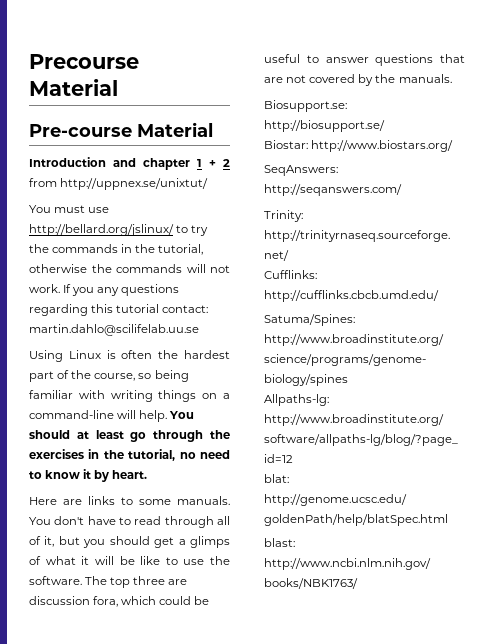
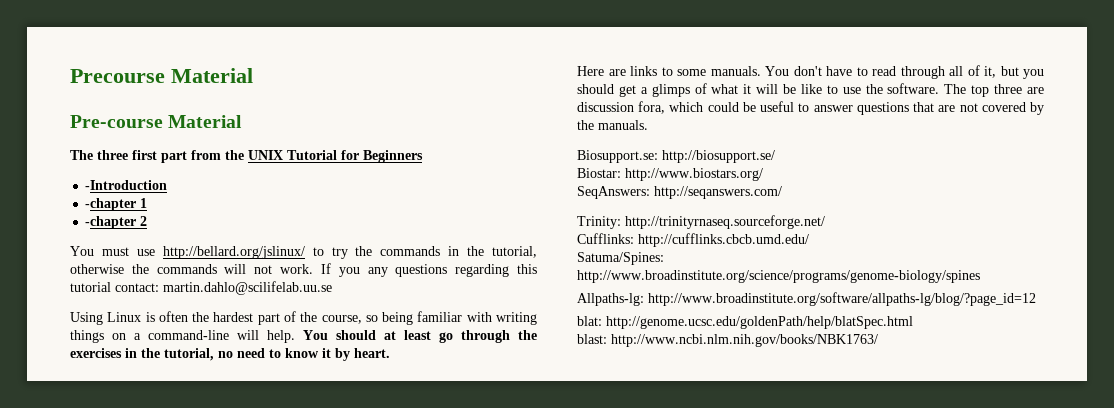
- Introduction and chapter 1 + 2 from http://uppnex.se/unixtut/
+ The three first part from the UNIX Tutorial for Beginners
+ -Introduction
+ -chapter 1
+ -chapter 2

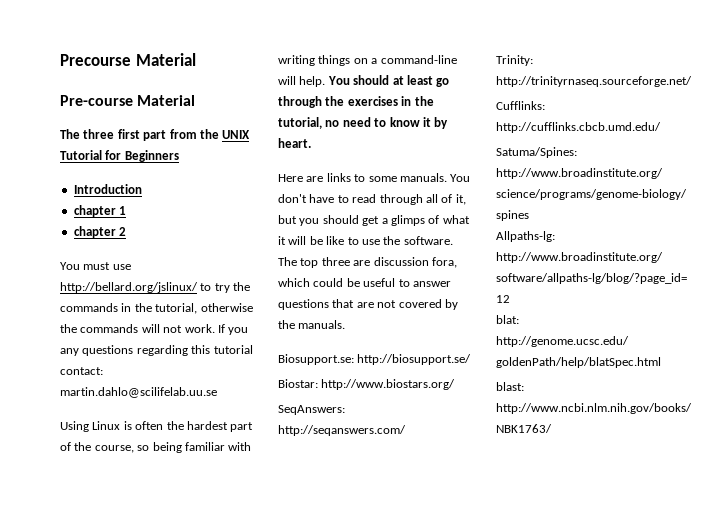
- -Introduction
- -chapter 1
+ Introduction
+ chapter 1
- -chapter 2
+ chapter 2

